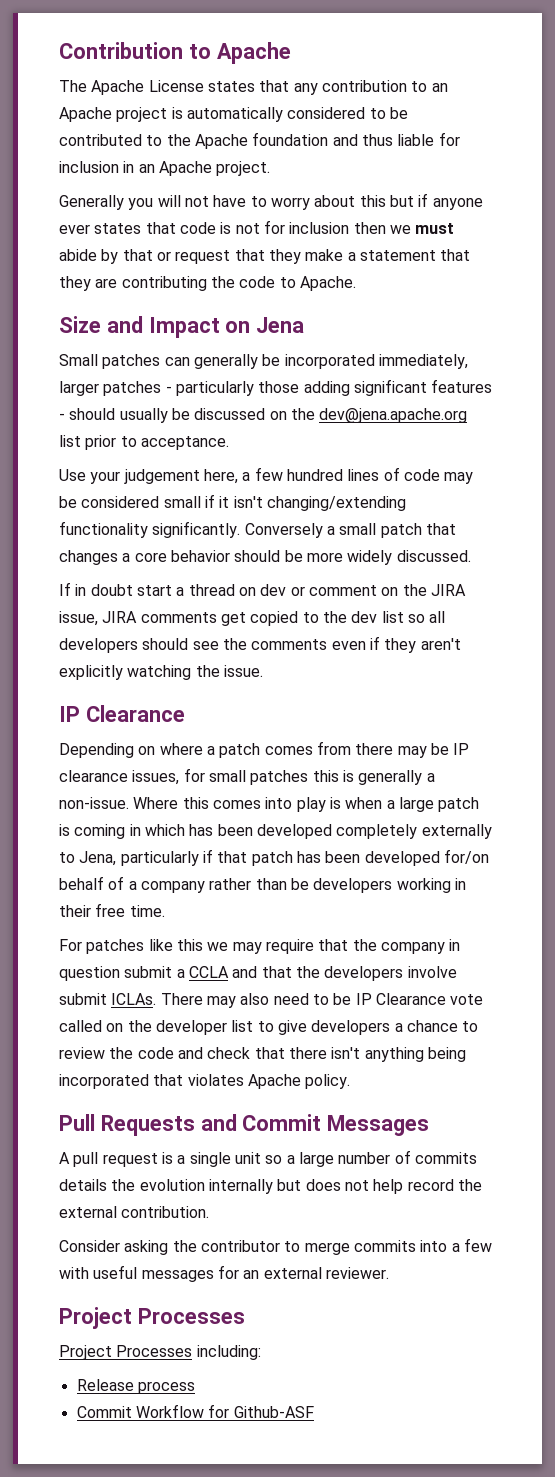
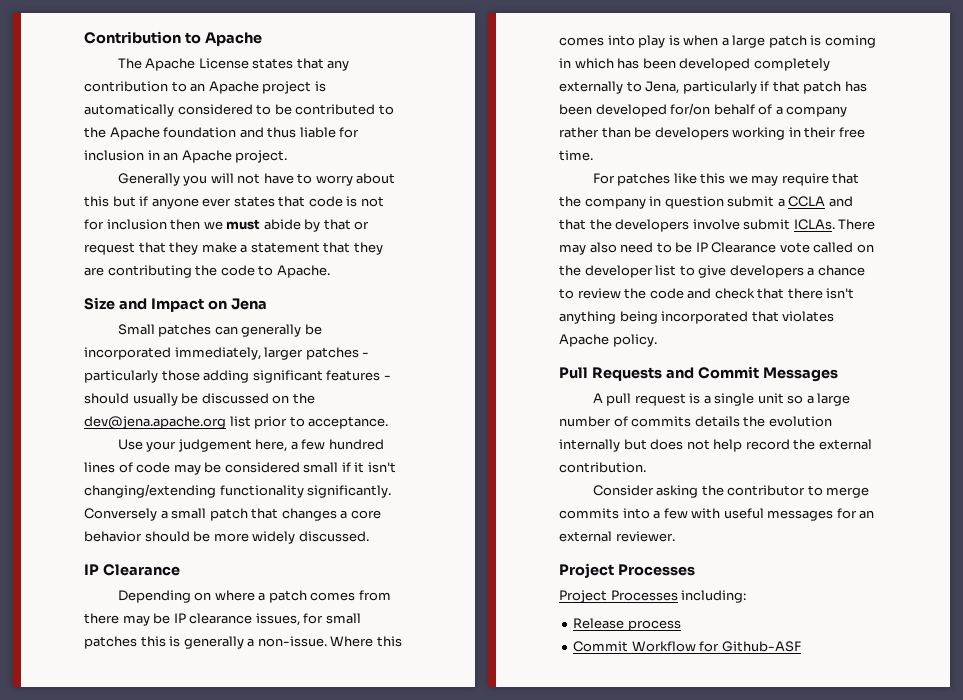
- If in doubt start a thread on dev or comment on the JIRA issue, JIRA comments get copied to the dev list so all developers should see the comments even if they aren't explicitly watching the issue.

